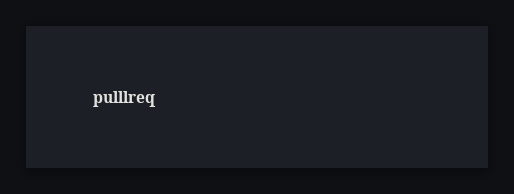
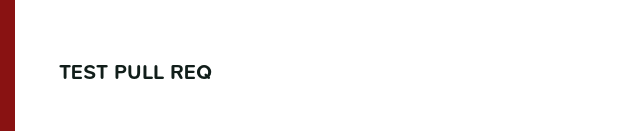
- pulllreq
+ TEST PULL REQ

